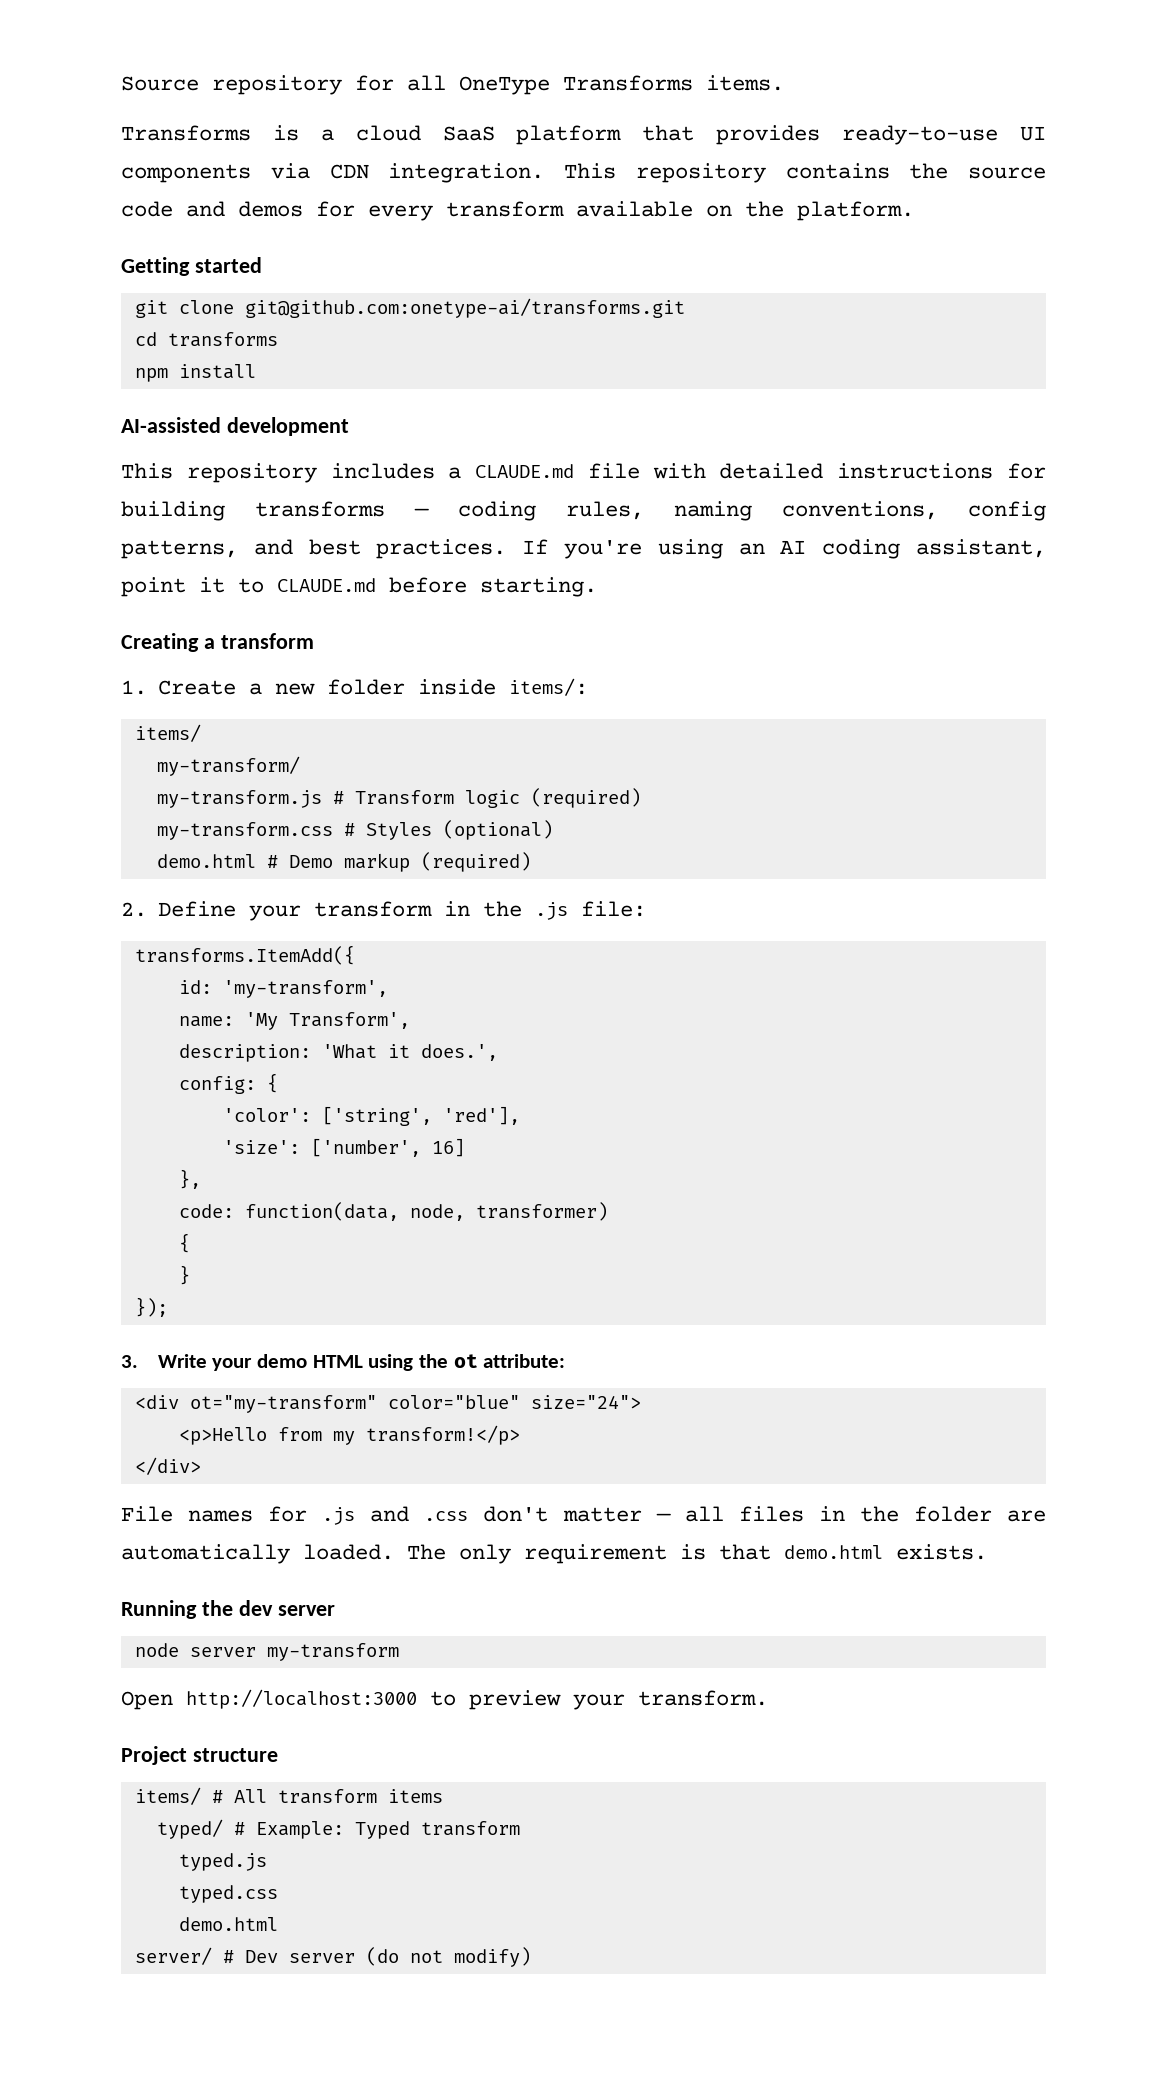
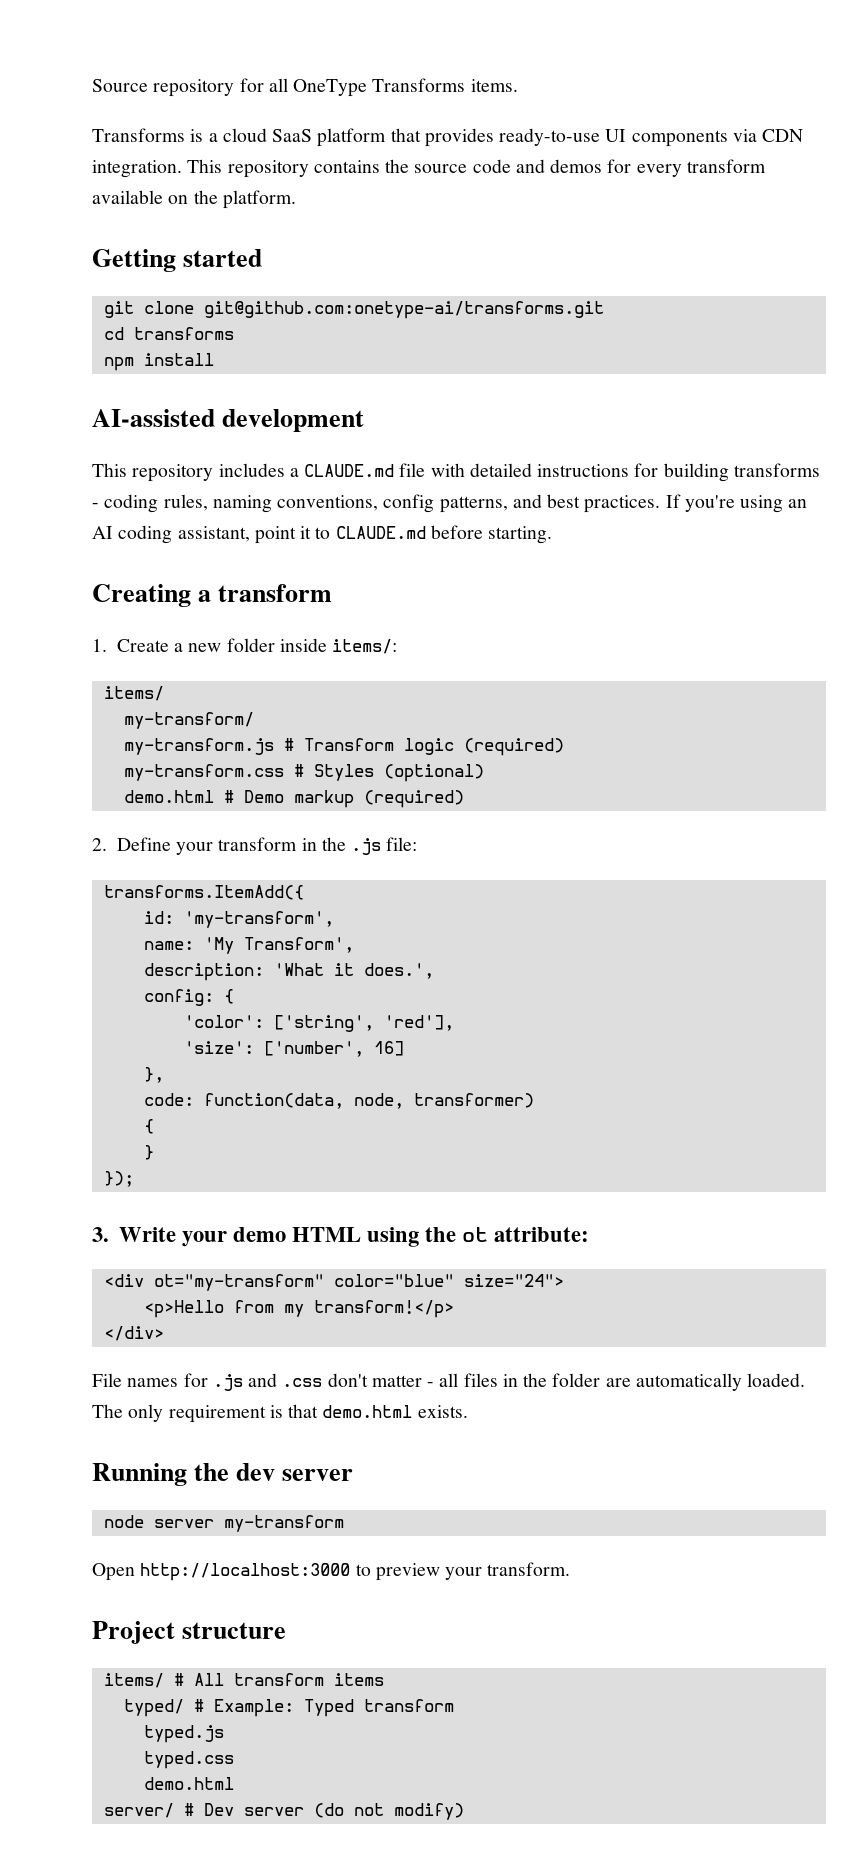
- This repository includes a CLAUDE.md file with detailed instructions for building transforms — coding rules, naming conventions, config patterns, and best practices.
+ This repository includes a CLAUDE.md file with detailed instructions for building transforms - coding rules, naming conventions, config patterns, and best practices.
- File names for .js and .css don't matter — all files in the folder are automatically loaded.
+ File names for .js and .css don't matter - all files in the folder are automatically loaded.

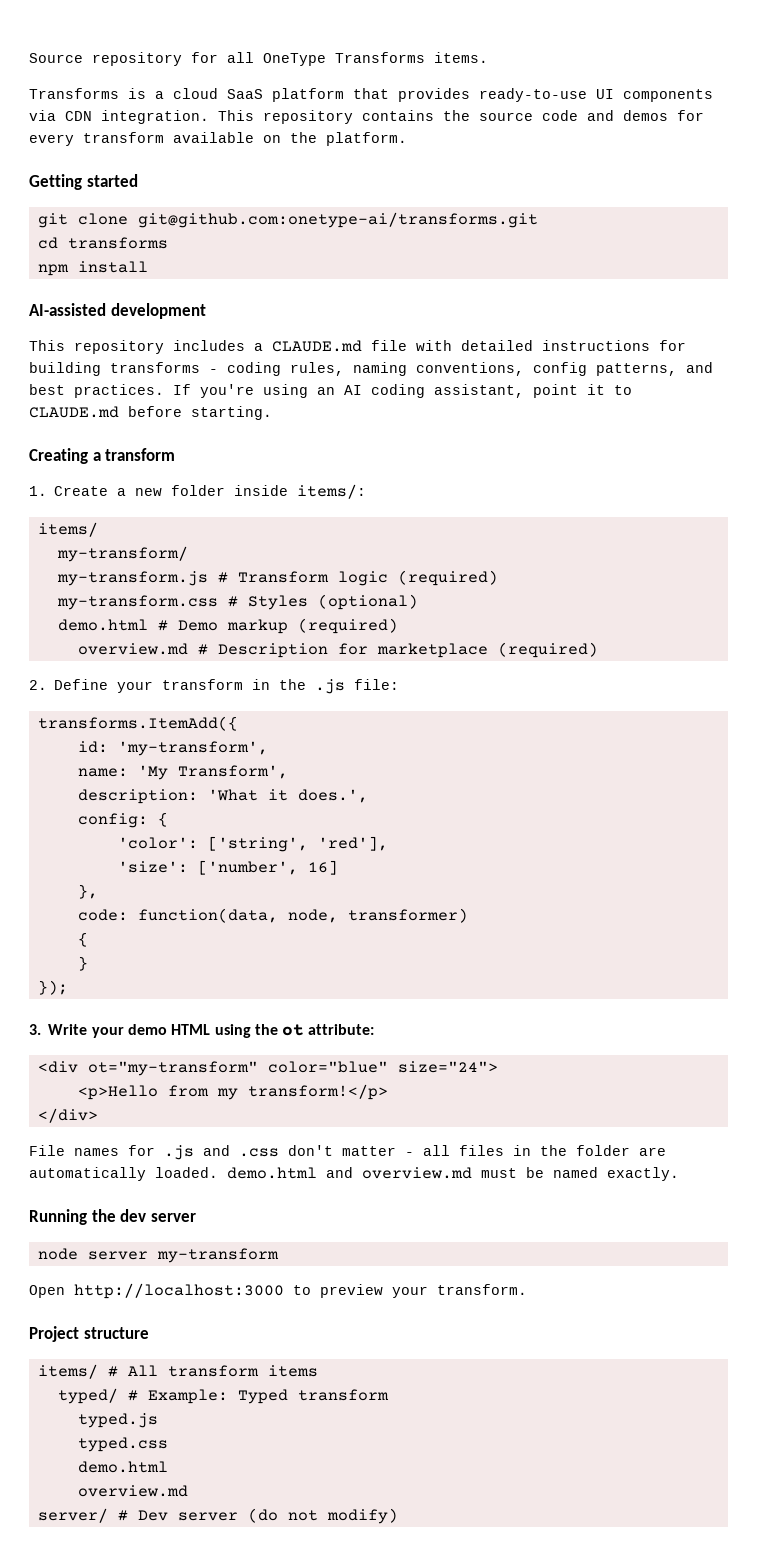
+ overview.md # Description for marketplace (required)
- File names for .js and .css don't matter - all files in the folder are automatically loaded. The only requirement is that demo.html exists.
+ File names for .js and .css don't matter - all files in the folder are automatically loaded. demo.html and overview.md must be named exactly.
  typed.css
  demo.html
+ overview.md

